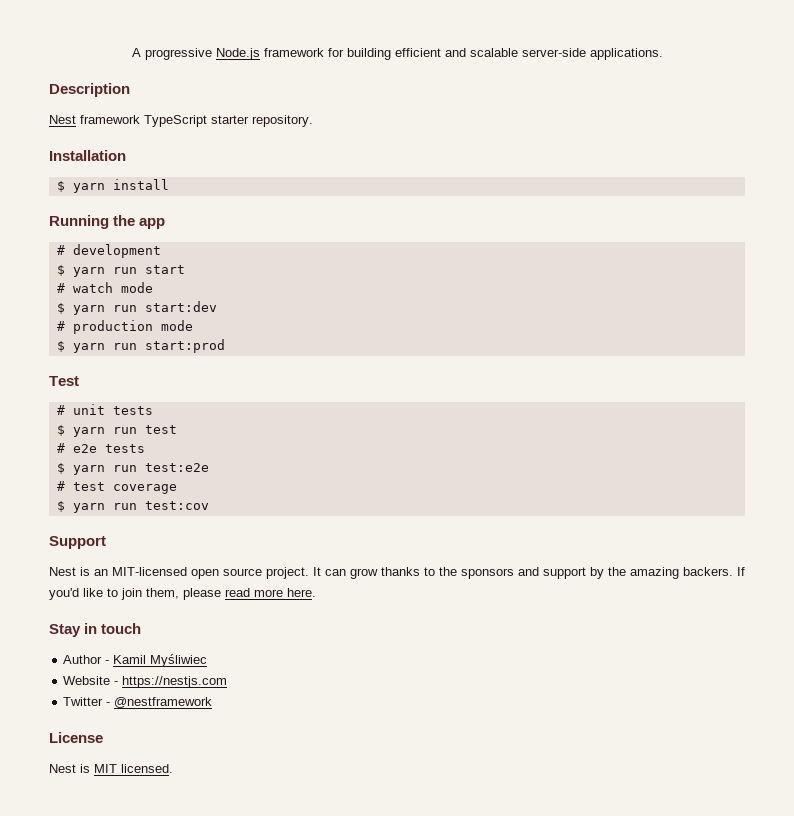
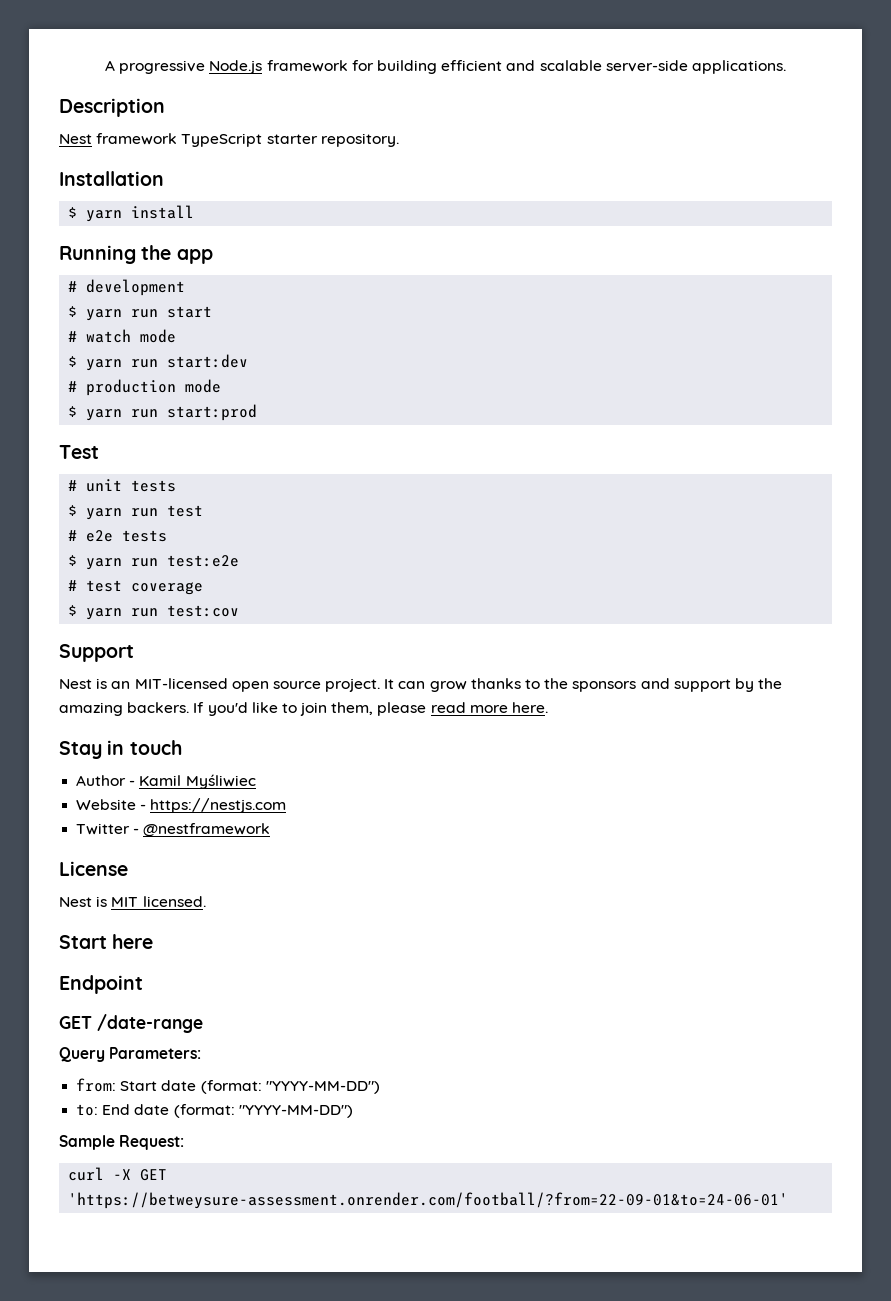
+ Start here
+ Endpoint
+ GET /date-range
+ Query Parameters:
+ from: Start date (format: "YYYY-MM-DD")
+ to: End date (format: "YYYY-MM-DD")
+ Sample Request:
+ curl -X GET 'https://betweysure-assessment.onrender.com/football/?from=22-09-01&to=24-06-01'

